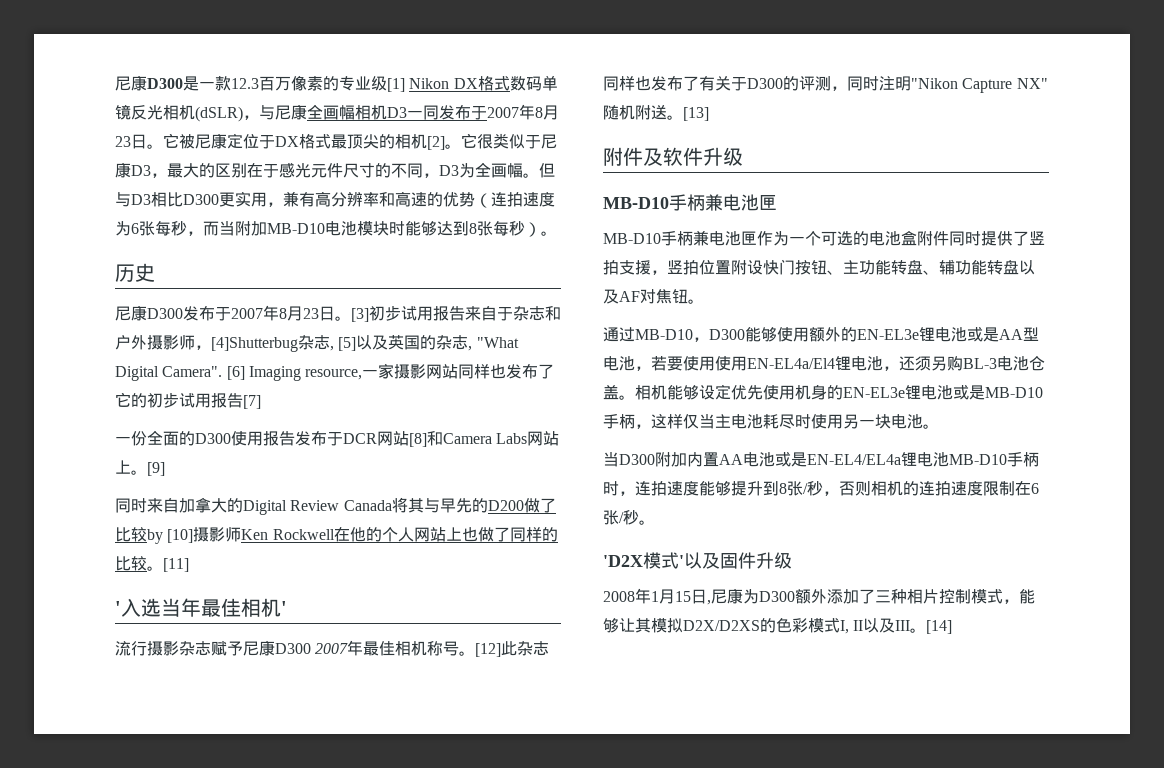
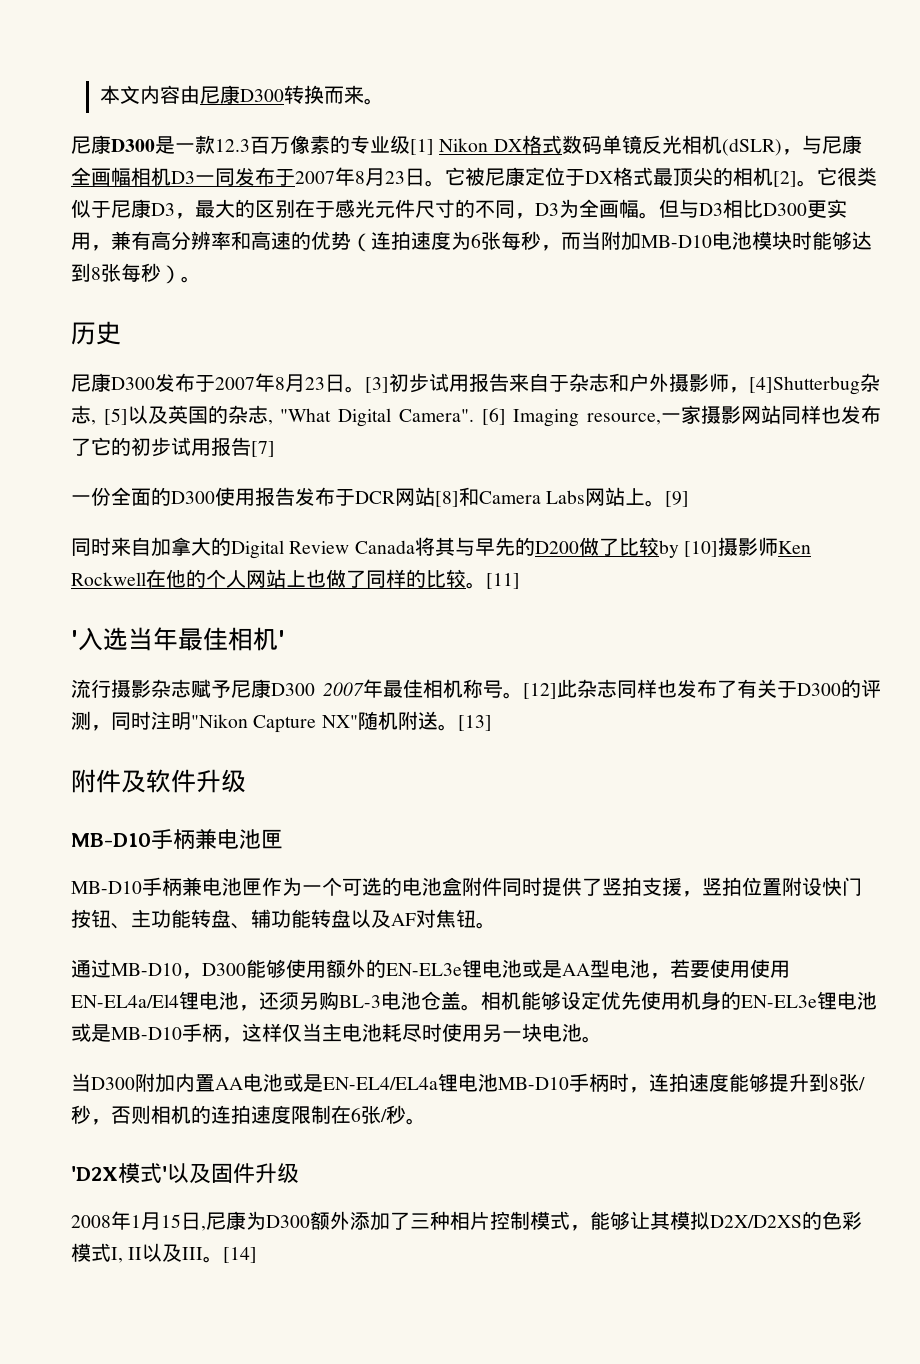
+ 本文内容由尼康D300转换而来。

